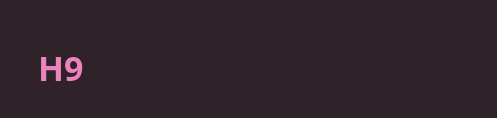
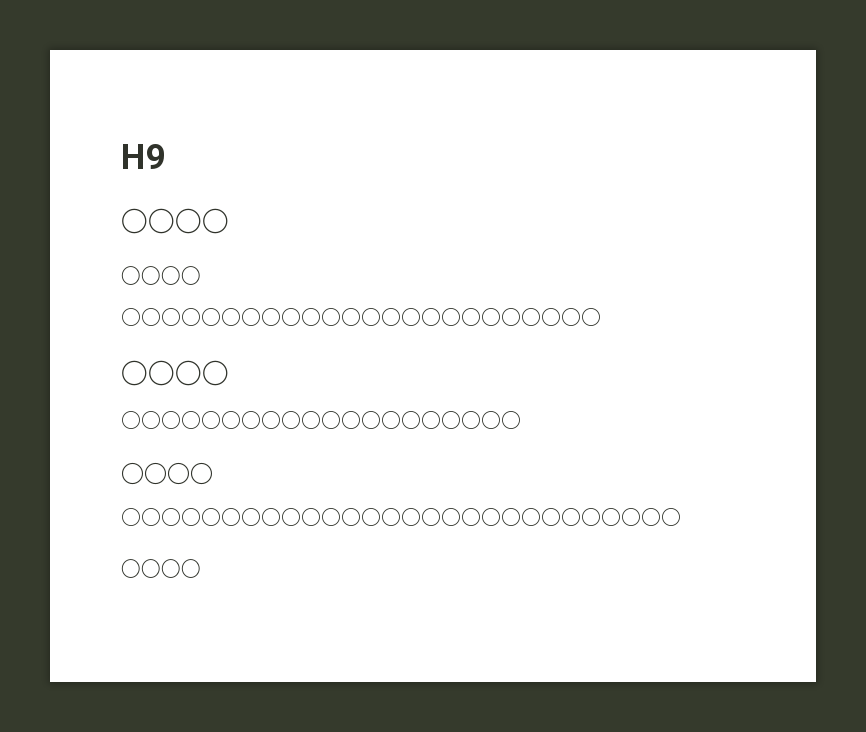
  H9
+ 〇〇〇〇
+ 〇〇〇〇
+ 〇〇〇〇〇〇〇〇〇〇〇〇〇〇〇〇〇〇〇〇〇〇〇〇
+ 〇〇〇〇
+ 〇〇〇〇〇〇〇〇〇〇〇〇〇〇〇〇〇〇〇〇
+ 〇〇〇〇
+ 〇〇〇〇〇〇〇〇〇〇〇〇〇〇〇〇〇〇〇〇〇〇〇〇〇〇〇〇
+ 〇〇〇〇

